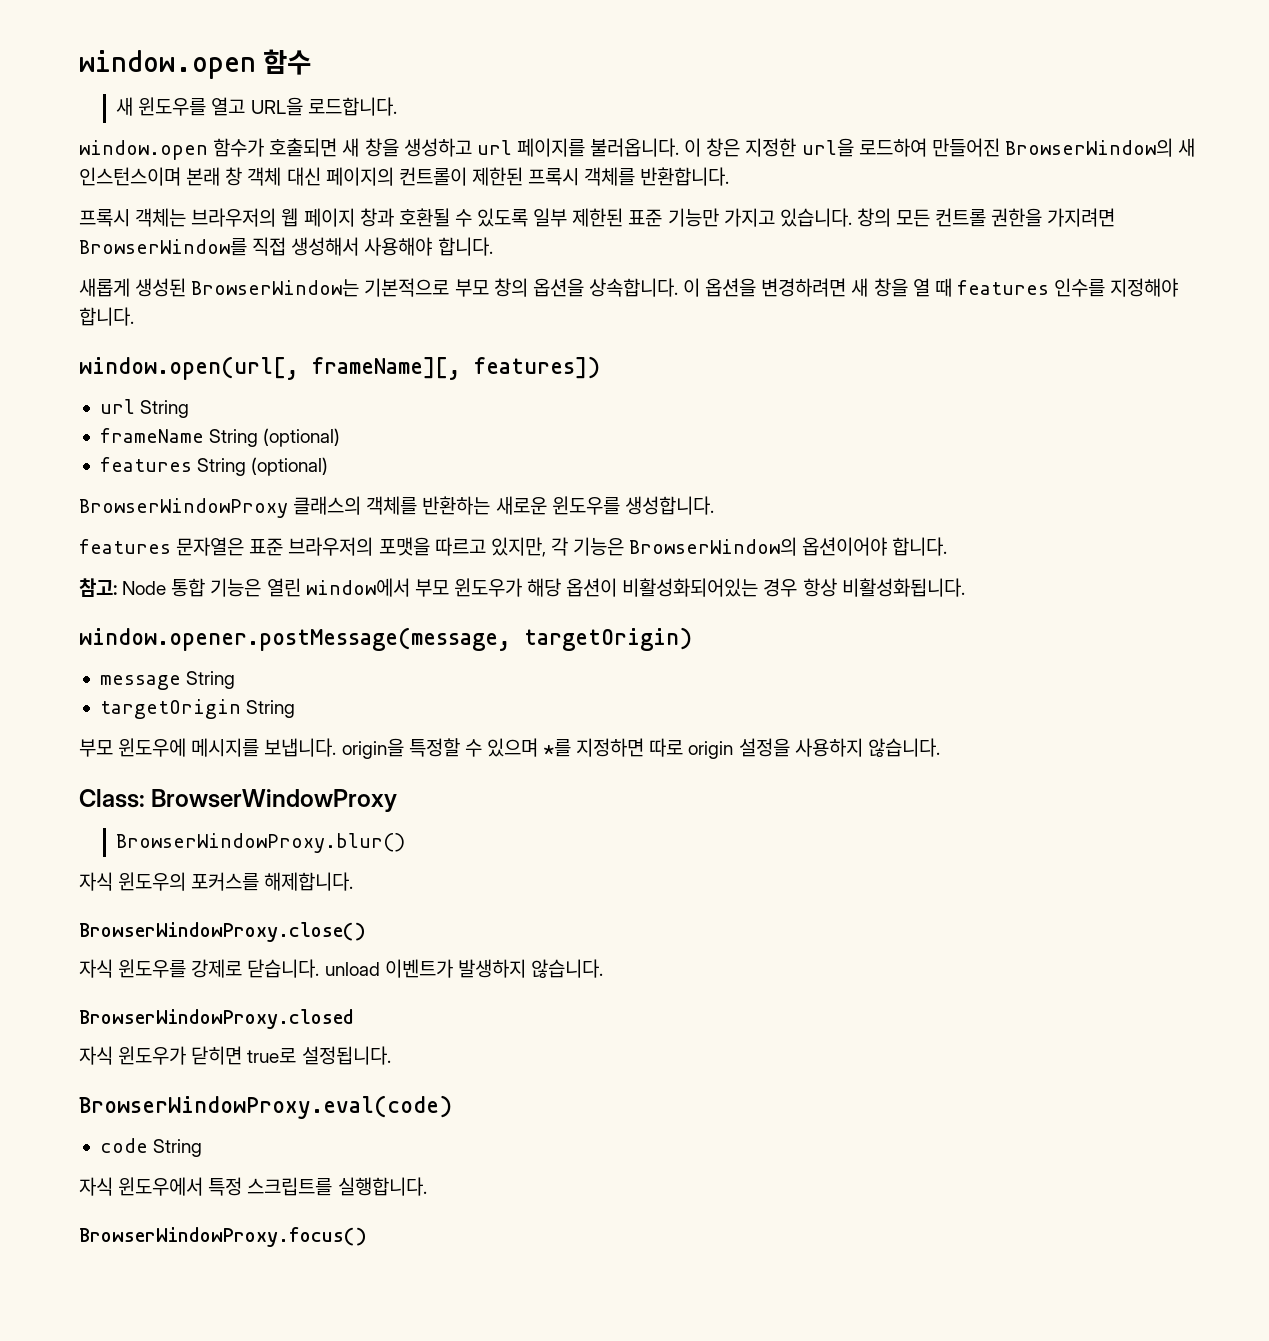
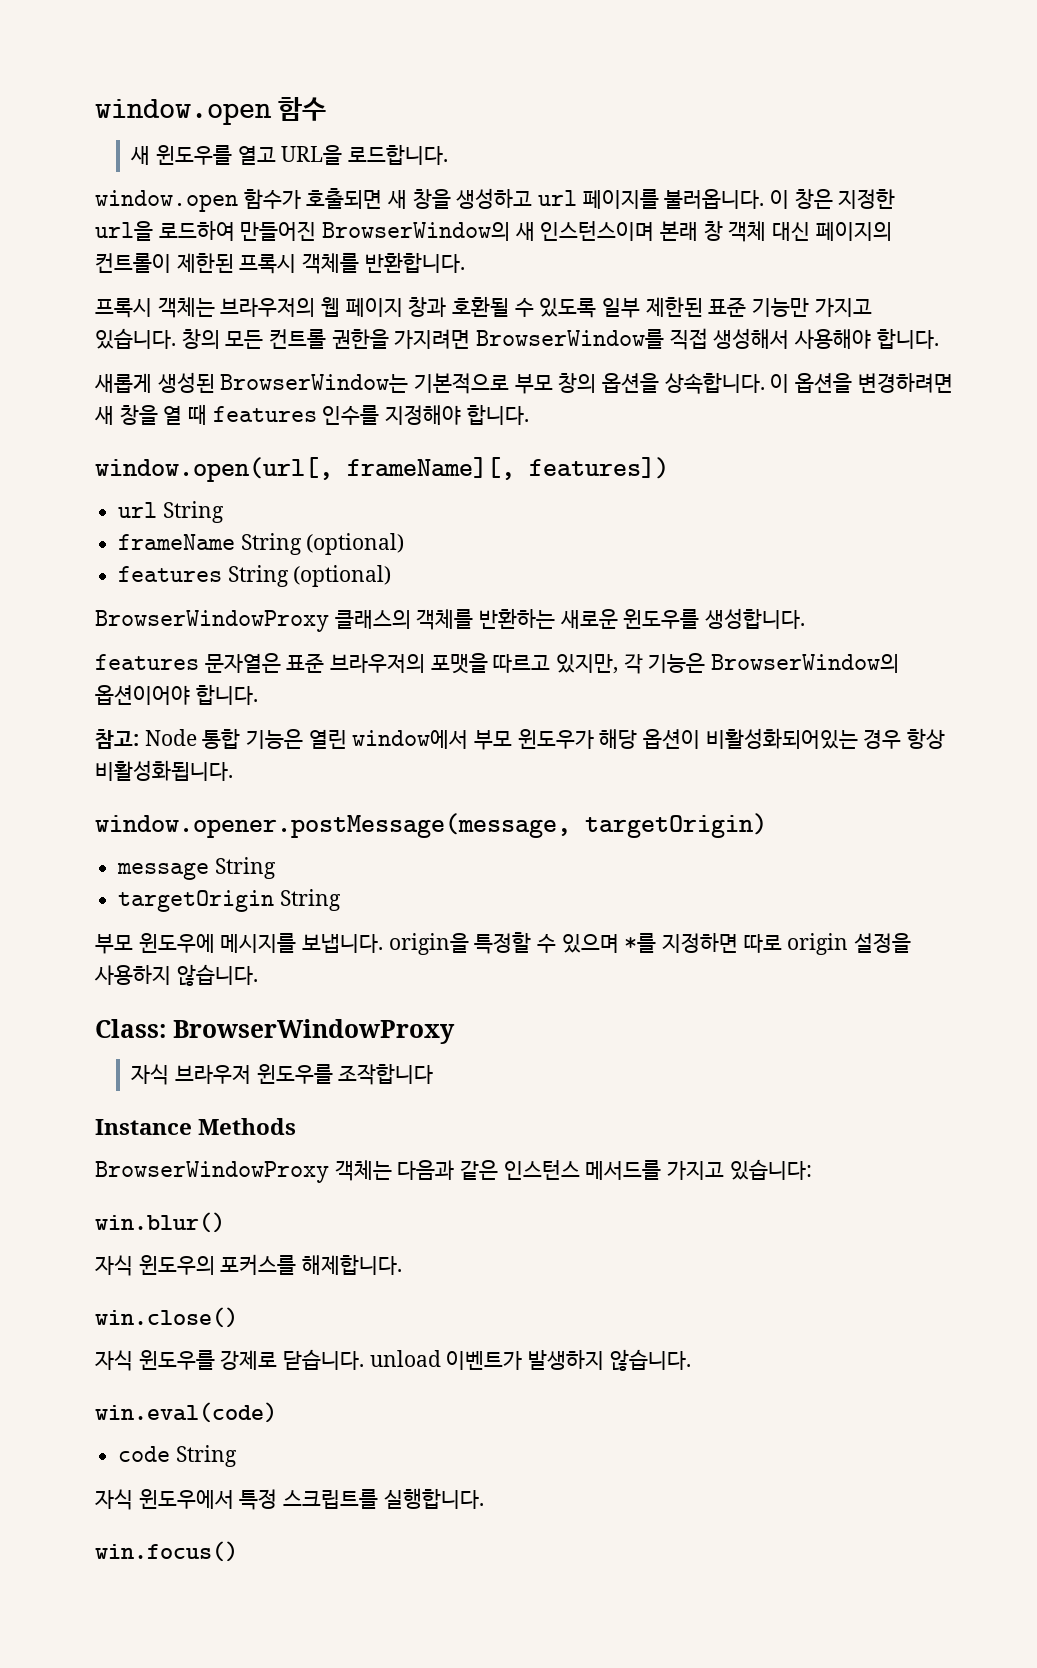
- BrowserWindowProxy.blur()
+ 자식 브라우저 윈도우를 조작합니다
+ Instance Methods
+ BrowserWindowProxy 객체는 다음과 같은 인스턴스 메서드를 가지고 있습니다:
+ win.blur()
- BrowserWindowProxy.close()
+ win.close()
- BrowserWindowProxy.closed
- 자식 윈도우가 닫히면 true로 설정됩니다.
- BrowserWindowProxy.eval(code)
+ win.eval(code)
- BrowserWindowProxy.focus()
+ win.focus()

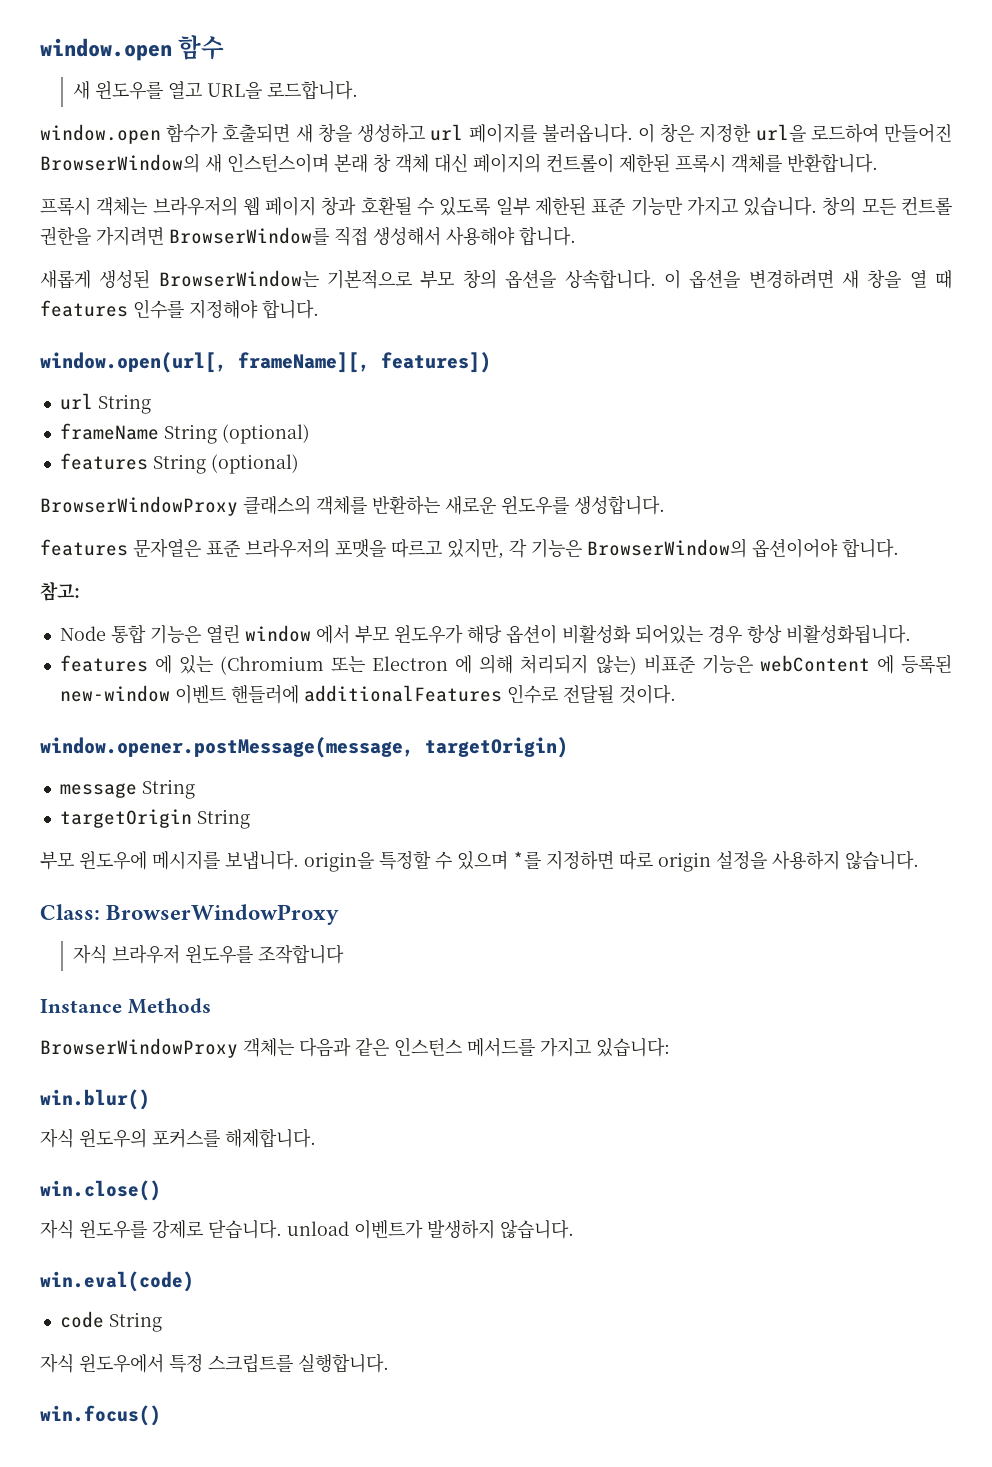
- 참고: Node 통합 기능은 열린 window에서 부모 윈도우가 해당 옵션이 비활성화되어있는 경우 항상 비활성화됩니다.
+ 참고:
+ Node 통합 기능은 열린 window 에서 부모 윈도우가 해당 옵션이 비활성화 되어있는 경우 항상 비활성화됩니다.
+ features 에 있는 (Chromium 또는 Electron 에 의해 처리되지 않는) 비표준 기능은 webContent 에 등록된 new-window 이벤트 핸들러에 additionalFeatures 인수로 전달될 것이다.

